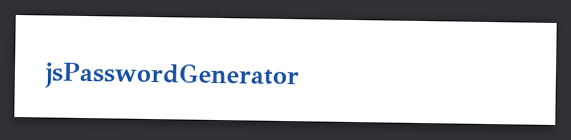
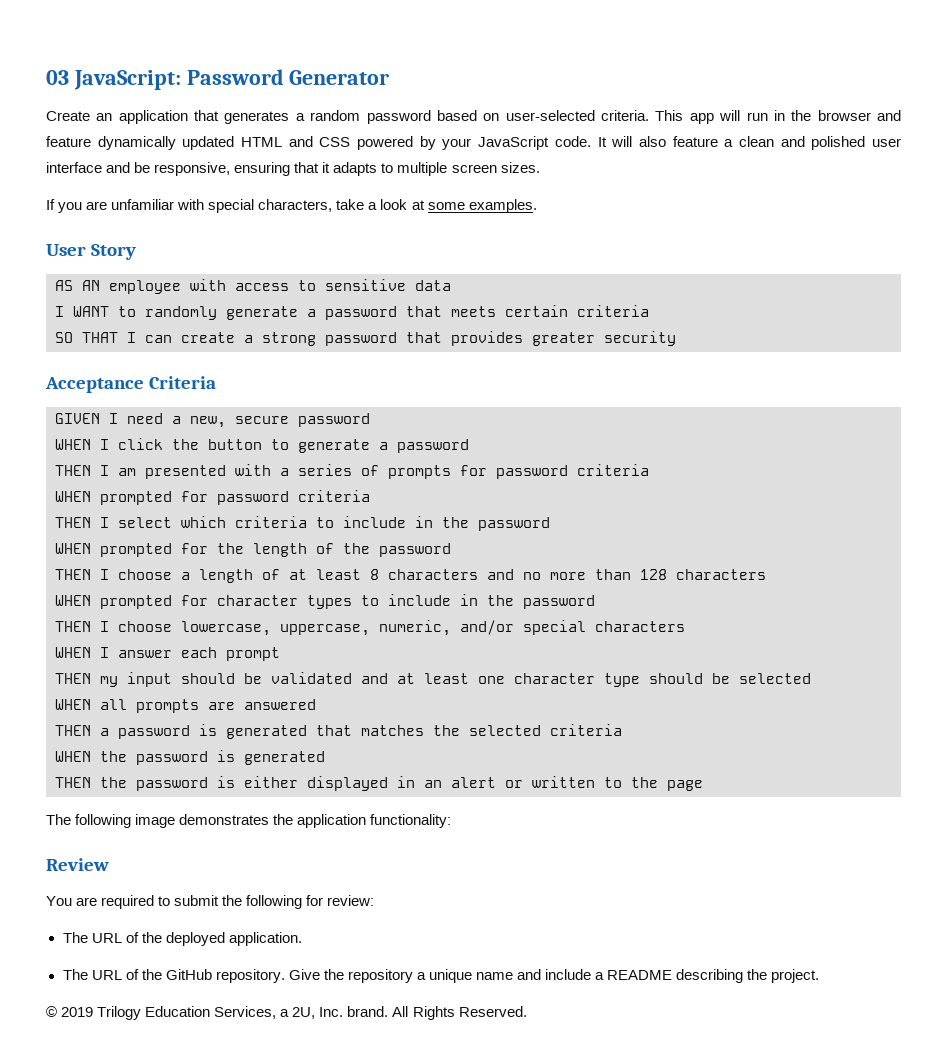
- jsPasswordGenerator
+ 03 JavaScript: Password Generator
+ Create an application that generates a random password based on user-selected criteria. This app will run in the browser and feature dynamically updated HTML and CSS powered by your JavaScript code. It will also feature a clean and polished user interface and be responsive, ensuring that it adapts to multiple screen sizes.
+ If you are unfamiliar with special characters, take a look at some examples.
+ User Story
+ AS AN employee with access to sensitive data
+ I WANT to randomly generate a password that meets certain criteria
+ SO THAT I can create a strong password that provides greater security
+ Acceptance Criteria
+ GIVEN I need a new, secure password
+ WHEN I click the button to generate a password
+ THEN I am presented with a series of prompts for password criteria
+ WHEN prompted for password criteria
+ THEN I select which criteria to include in the password
+ WHEN prompted for the length of the password
+ THEN I choose a length of at least 8 characters and no more than 128 characters
+ WHEN prompted for character types to include in the password
+ THEN I choose lowercase, uppercase, numeric, and/or special characters
+ WHEN I answer each prompt
+ THEN my input should be validated and at least one character type should be selected
+ WHEN all prompts are answered
+ THEN a password is generated that matches the selected criteria
+ WHEN the password is generated
+ THEN the password is either displayed in an alert or written to the page
+ The following image demonstrates the application functionality:
+ Review
+ You are required to submit the following for review:
+ The URL of the deployed application.
+ The URL of the GitHub repository. Give the repository a unique name and include a README describing the project.
+ © 2019 Trilogy Education Services, a 2U, Inc. brand. All Rights Reserved.

